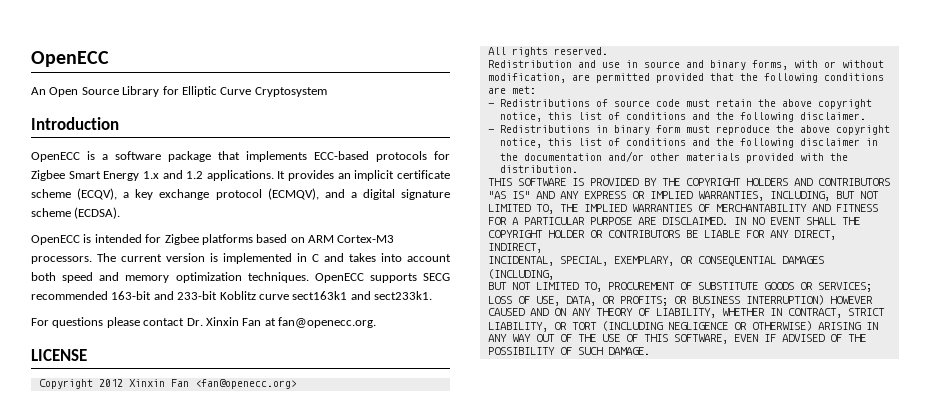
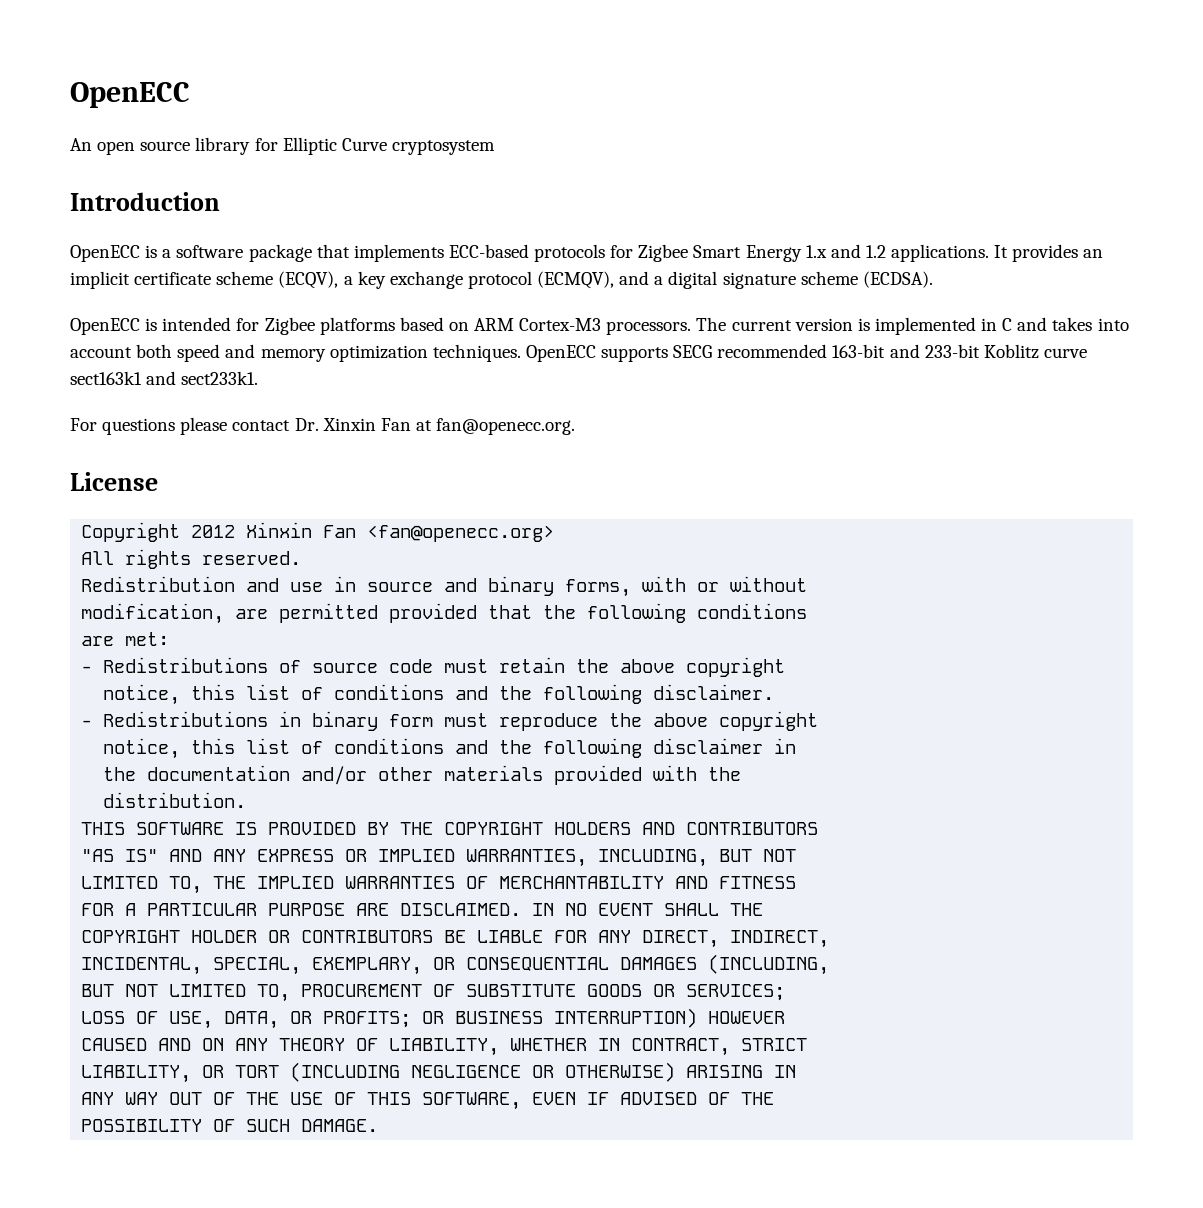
- An Open Source Library for Elliptic Curve Cryptosystem
+ An open source library for Elliptic Curve cryptosystem
- LICENSE
+ License

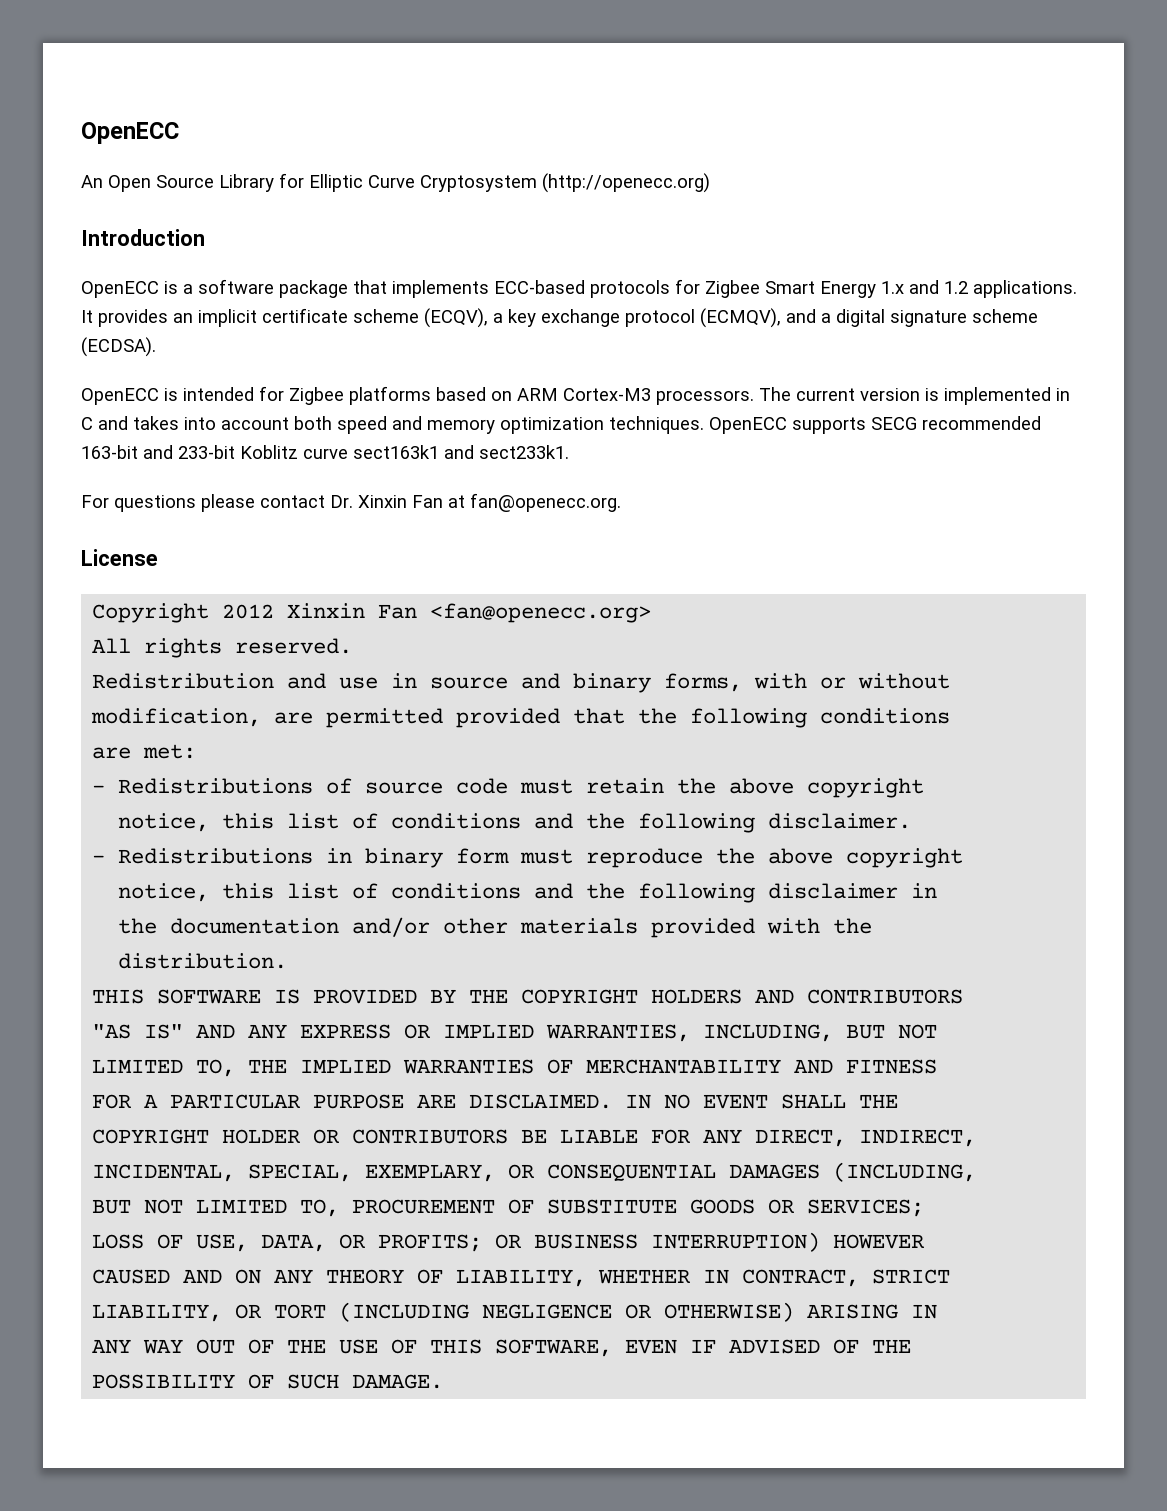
- An open source library for Elliptic Curve cryptosystem
+ An Open Source Library for Elliptic Curve Cryptosystem (http://openecc.org)

